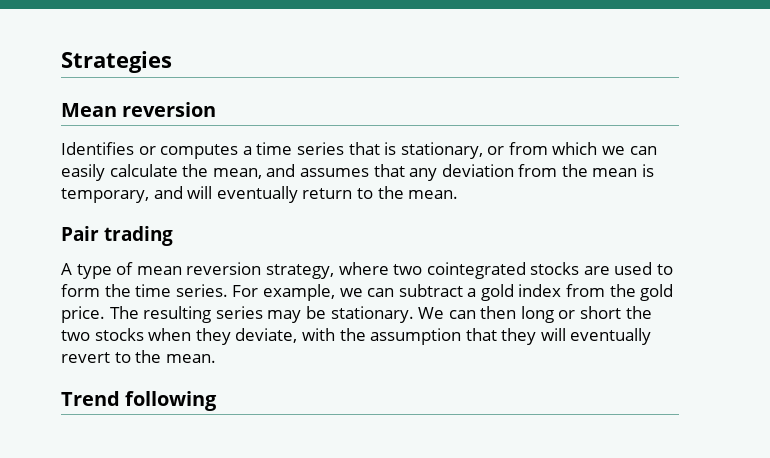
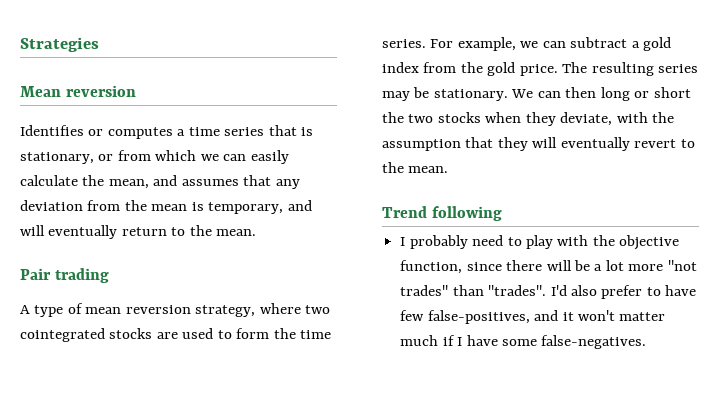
+ I probably need to play with the objective function, since there will be a lot more "not trades" than "trades". I'd also prefer to have few false-positives, and it won't matter much if I have some false-negatives.

